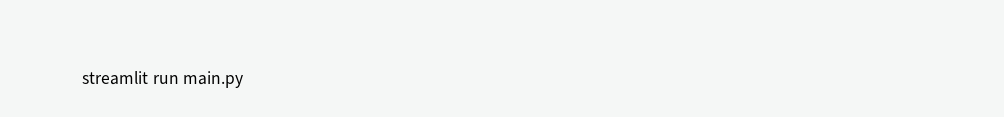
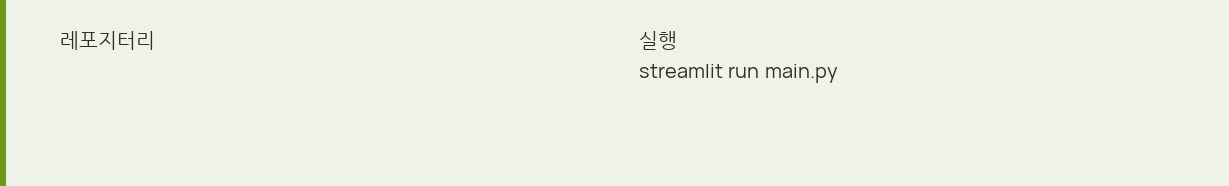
+ 레포지터리
+ 실행

